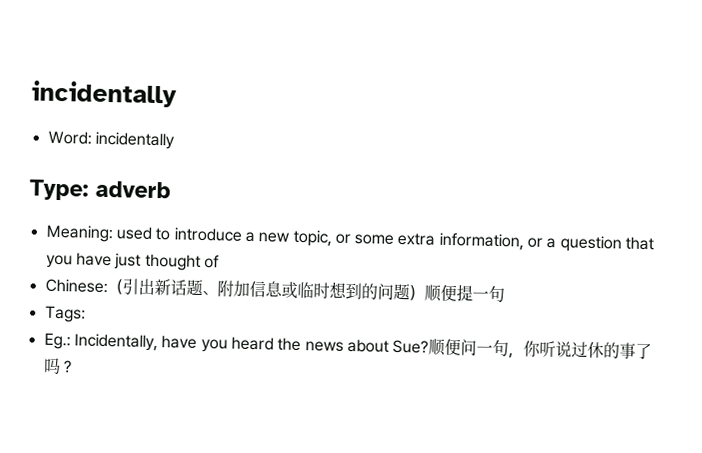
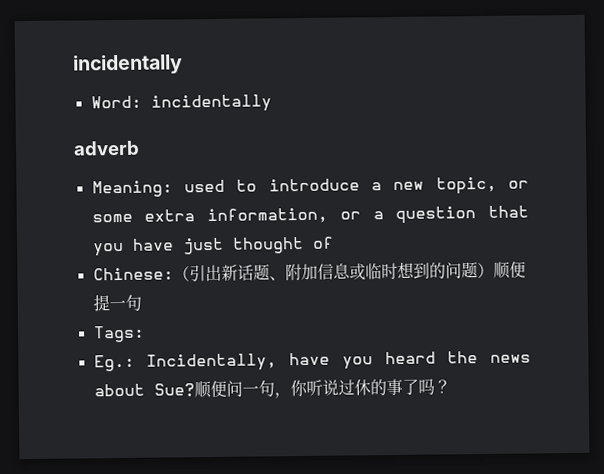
- Type: adverb
+ adverb

